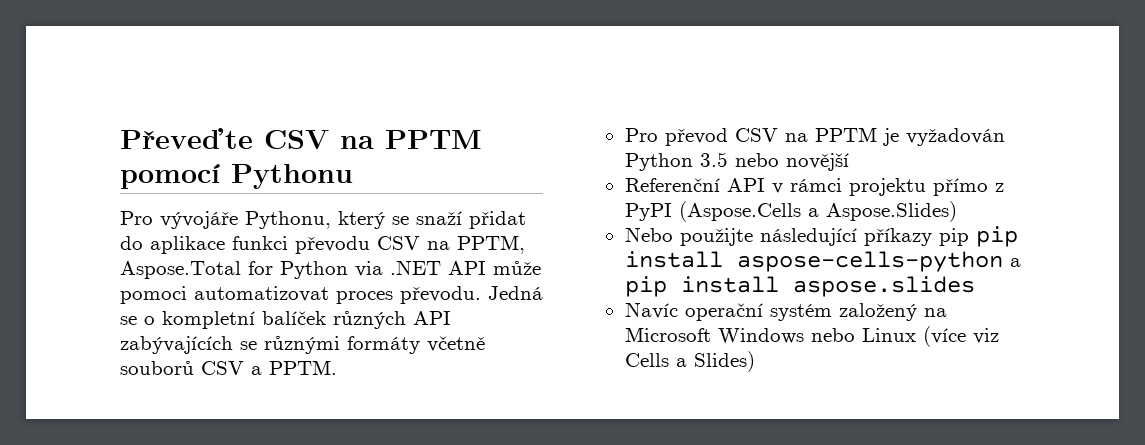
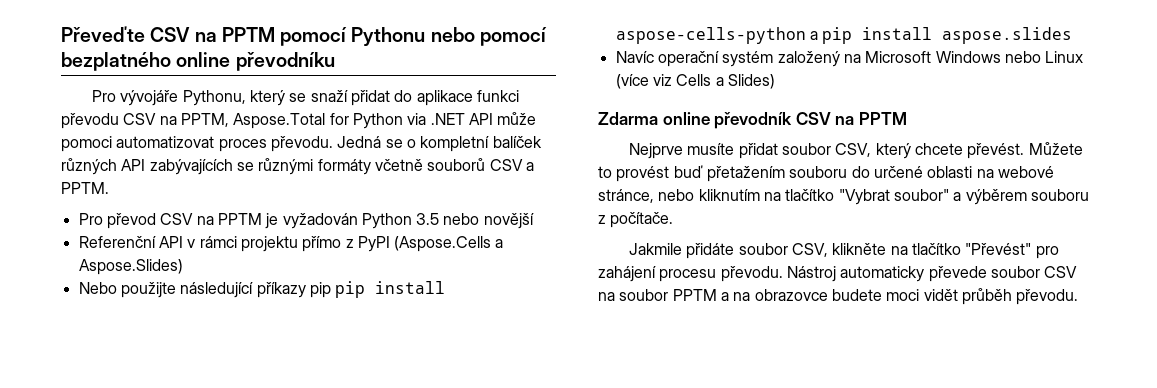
- Převeďte CSV na PPTM pomocí Pythonu
+ Převeďte CSV na PPTM pomocí Pythonu nebo pomocí bezplatného online převodníku
+ Zdarma online převodník CSV na PPTM
+ Nejprve musíte přidat soubor CSV, který chcete převést. Můžete to provést buď přetažením souboru do určené oblasti na webové stránce, nebo kliknutím na tlačítko "Vybrat soubor" a výběrem souboru z počítače.
+ Jakmile přidáte soubor CSV, klikněte na tlačítko "Převést" pro zahájení procesu převodu. Nástroj automaticky převede soubor CSV na soubor PPTM a na obrazovce budete moci vidět průběh převodu.

